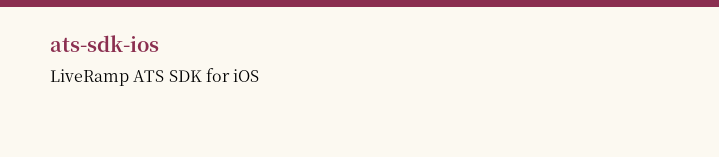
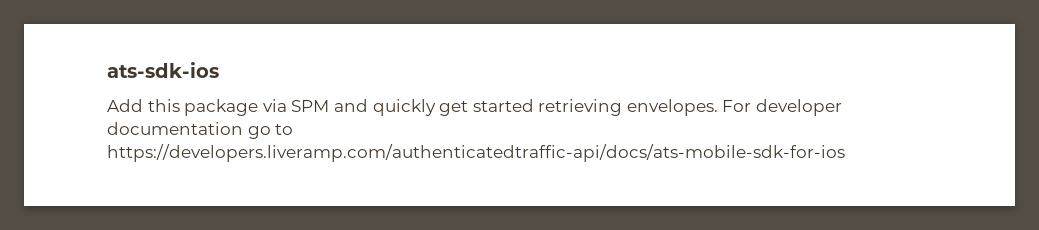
- LiveRamp ATS SDK for iOS
+ Add this package via SPM and quickly get started retrieving envelopes. For developer documentation go to https://developers.liveramp.com/authenticatedtraffic-api/docs/ats-mobile-sdk-for-ios

